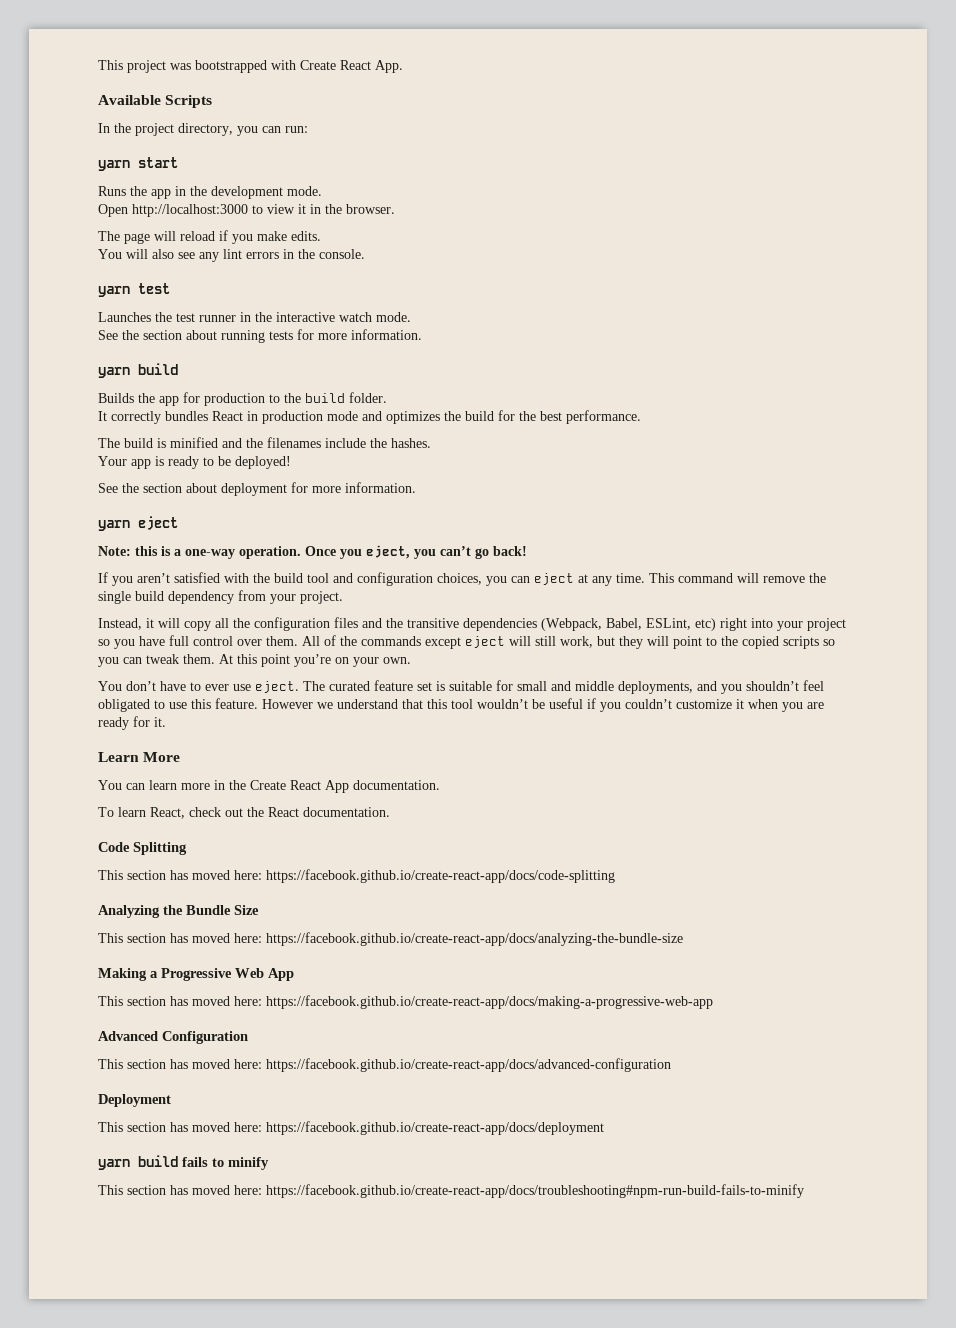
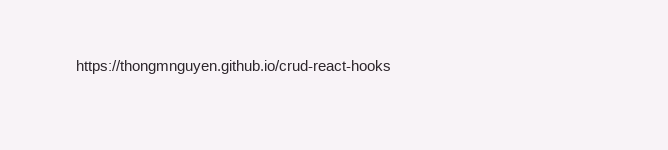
- This project was bootstrapped with Create React App.
- Available Scripts
- In the project directory, you can run:
- yarn start
- Runs the app in the development mode.
- Open http://localhost:3000 to view it in the browser.
- The page will reload if you make edits.
- You will also see any lint errors in the console.
- yarn test
- Launches the test runner in the interactive watch mode.
- See the section about running tests for more information.
- yarn build
- Builds the app for production to the build folder.
- It correctly bundles React in production mode and optimizes the build for the best performance.
- The build is minified and the filenames include the hashes.
- Your app is ready to be deployed!
- See the section about deployment for more information.
- yarn eject
- Note: this is a one-way operation. Once you eject, you can’t go back!
- If you aren’t satisfied with the build tool and configuration choices, you can eject at any time. This command will remove the single build dependency from your project.
- Instead, it will copy all the configuration files and the transitive dependencies (Webpack, Babel, ESLint, etc) right into your project so you have full control over them. All of the commands except eject will still work, but they will point to the copied scripts so you can tweak them. At this point you’re on your own.
- You don’t have to ever use eject. The curated feature set is suitable for small and middle deployments, and you shouldn’t feel obligated to use this feature. However we understand that this tool wouldn’t be useful if you couldn’t customize it when you are ready for it.
- Learn More
- You can learn more in the Create React App documentation.
- To learn React, check out the React documentation.
- Code Splitting
- This section has moved here: https://facebook.github.io/create-react-app/docs/code-splitting
- Analyzing the Bundle Size
- This section has moved here: https://facebook.github.io/create-react-app/docs/analyzing-the-bundle-size
- Making a Progressive Web App
- This section has moved here: https://facebook.github.io/create-react-app/docs/making-a-progressive-web-app
- Advanced Configuration
- This section has moved here: https://facebook.github.io/create-react-app/docs/advanced-configuration
- Deployment
- This section has moved here: https://facebook.github.io/create-react-app/docs/deployment
- yarn build fails to minify
- This section has moved here: https://facebook.github.io/create-react-app/docs/troubleshooting#npm-run-build-fails-to-minify
+ https://thongmnguyen.github.io/crud-react-hooks

